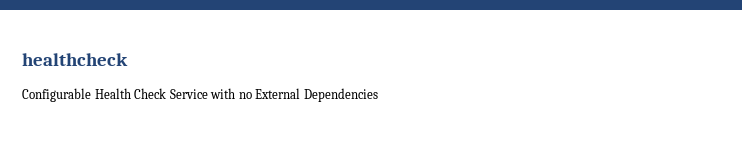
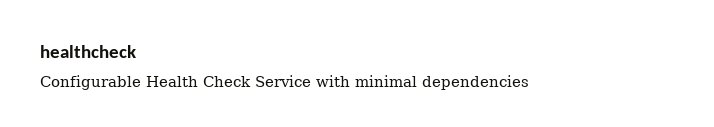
- Configurable Health Check Service with no External Dependencies
+ Configurable Health Check Service with minimal dependencies

